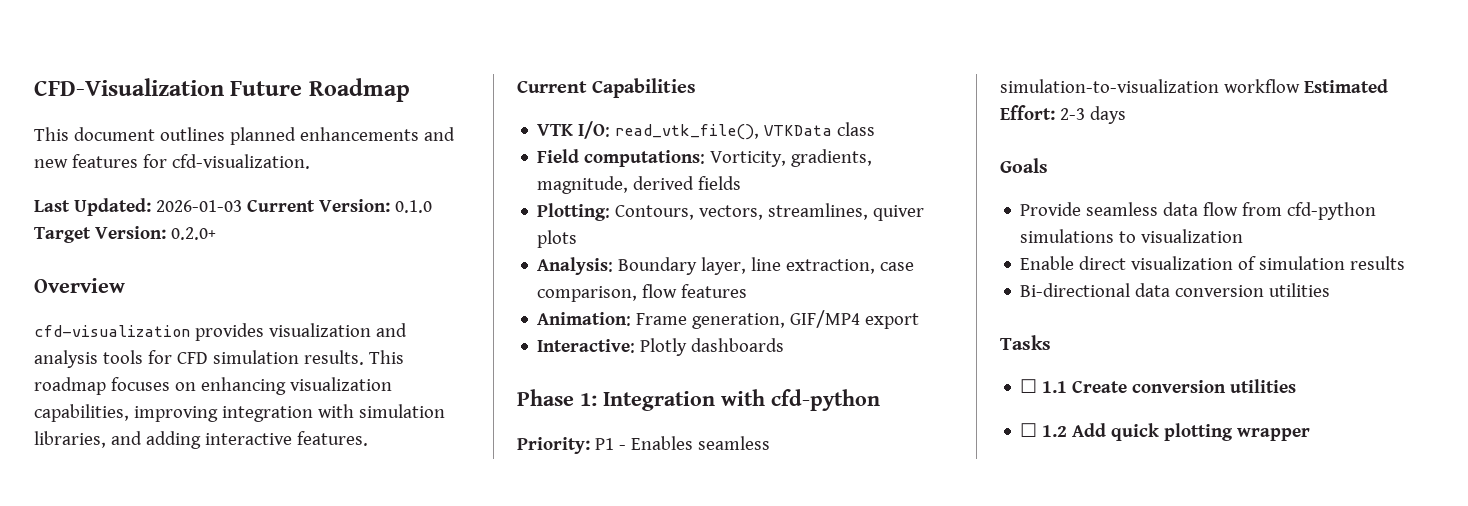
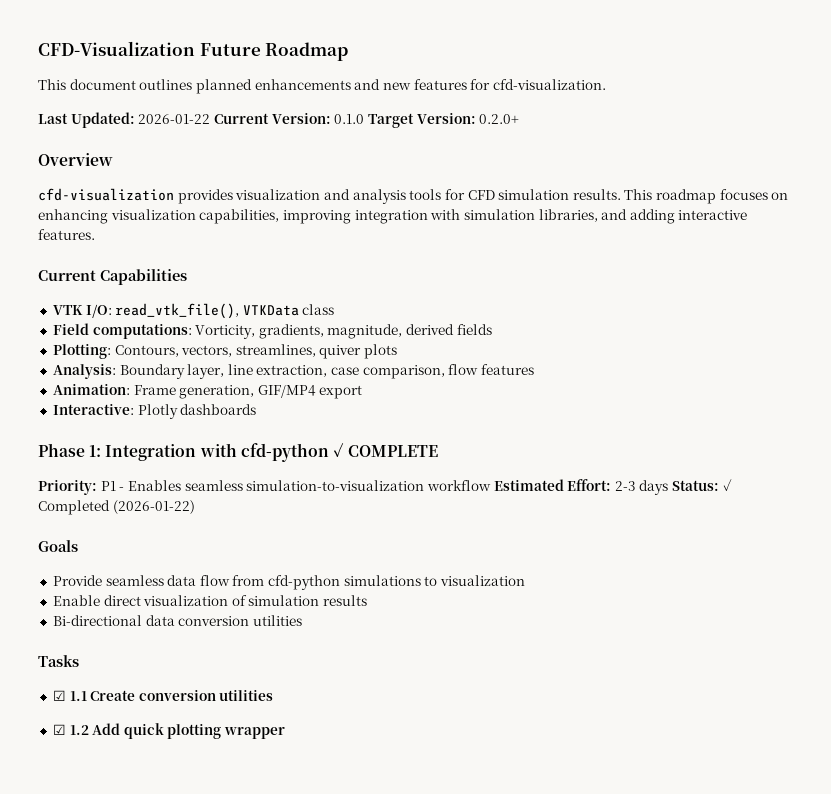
- Last Updated: 2026-01-03 Current Version: 0.1.0 Target Version: 0.2.0+
+ Last Updated: 2026-01-22 Current Version: 0.1.0 Target Version: 0.2.0+
- Phase 1: Integration with cfd-python
+ Phase 1: Integration with cfd-python ✓ COMPLETE
- Priority: P1 - Enables seamless simulation-to-visualization workflow Estimated Effort: 2-3 days
+ Priority: P1 - Enables seamless simulation-to-visualization workflow Estimated Effort: 2-3 days Status: ✓ Completed (2026-01-22)
- ☐ 1.1 Create conversion utilities
+ ☑ 1.1 Create conversion utilities
- ☐ 1.2 Add quick plotting wrapper
+ ☑ 1.2 Add quick plotting wrapper

